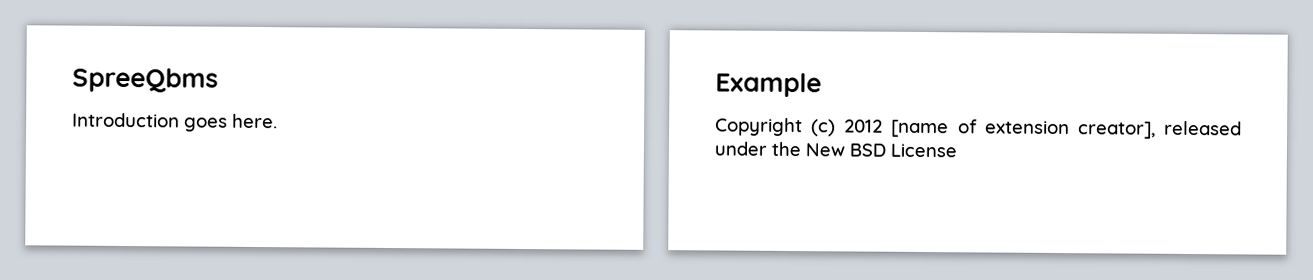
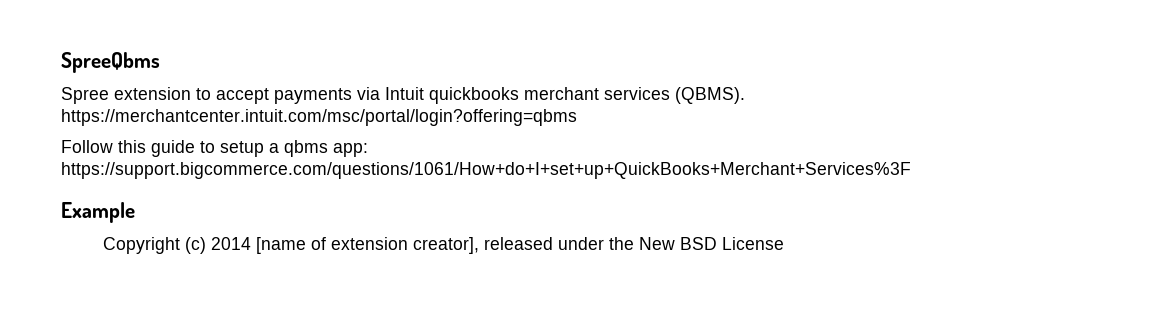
- Introduction goes here.
+ Spree extension to accept payments via Intuit quickbooks merchant services (QBMS). https://merchantcenter.intuit.com/msc/portal/login?offering=qbms
+ Follow this guide to setup a qbms app: https://support.bigcommerce.com/questions/1061/How+do+I+set+up+QuickBooks+Merchant+Services%3F
- Copyright (c) 2012 [name of extension creator], released under the New BSD License
+ Copyright (c) 2014 [name of extension creator], released under the New BSD License

